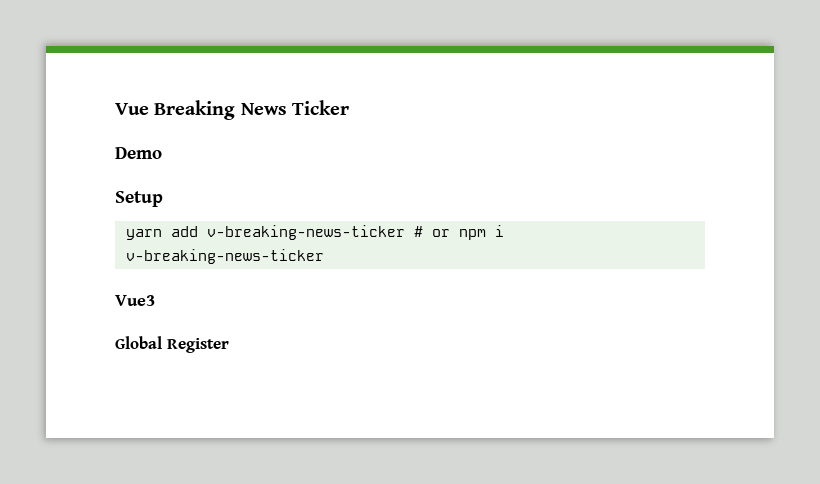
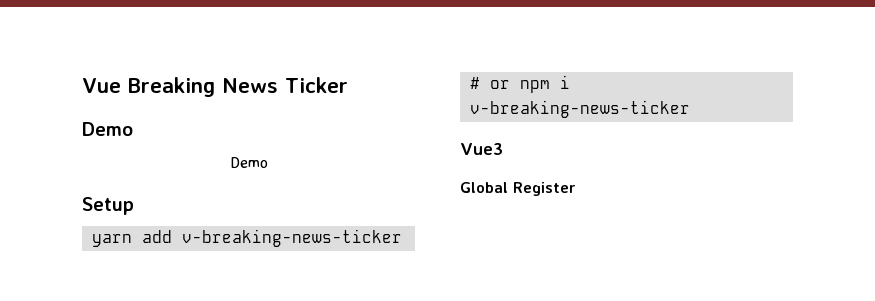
  Vue Breaking News Ticker
+ Demo

